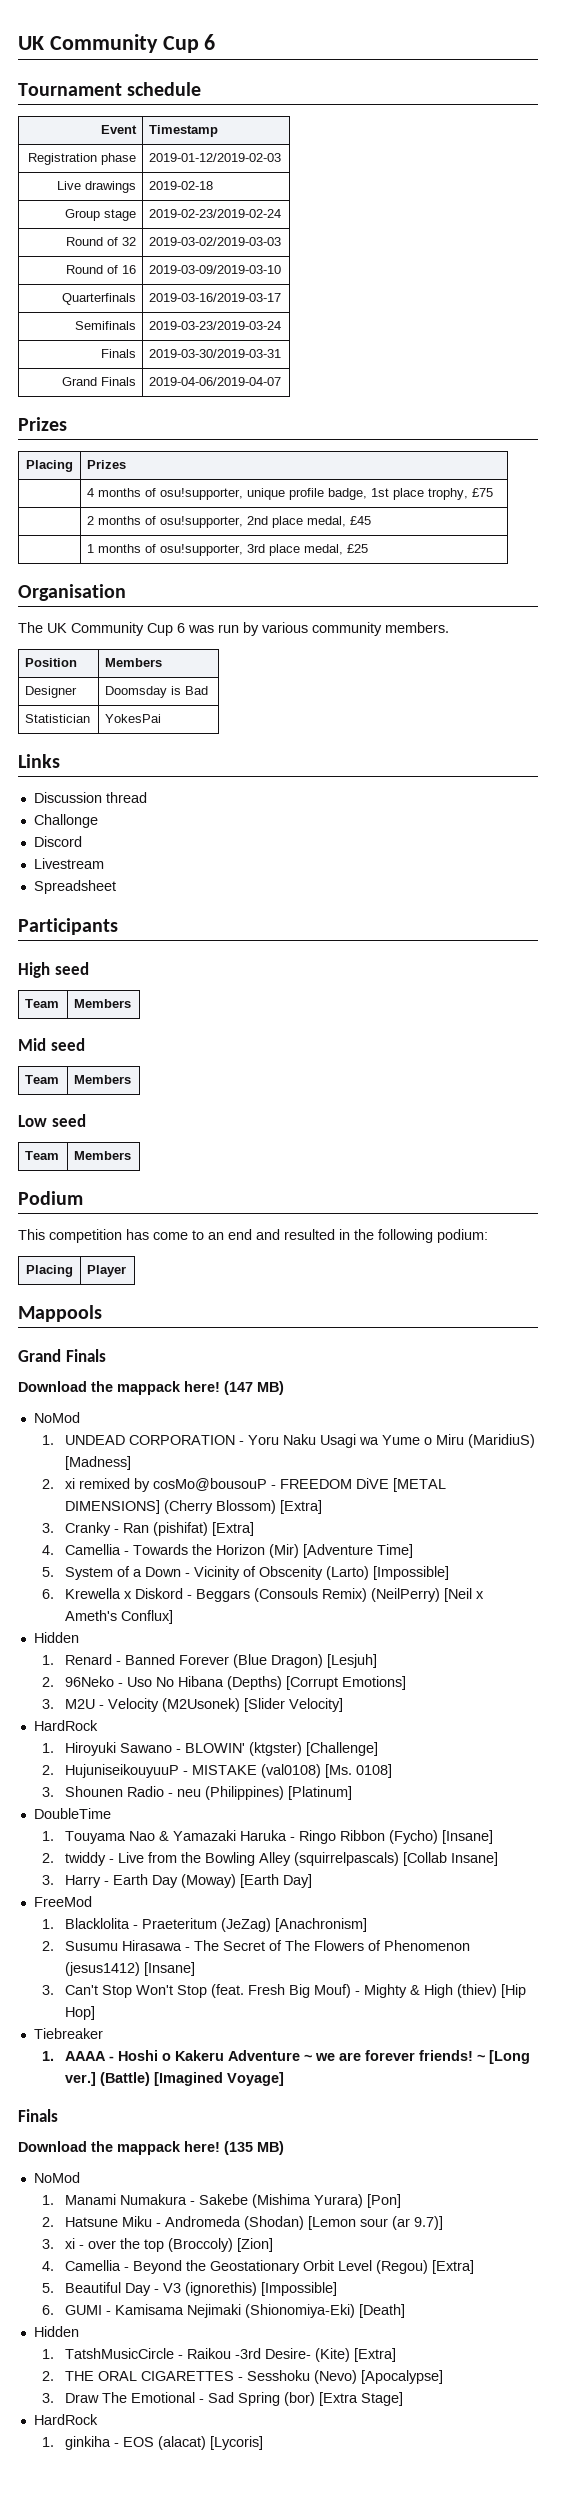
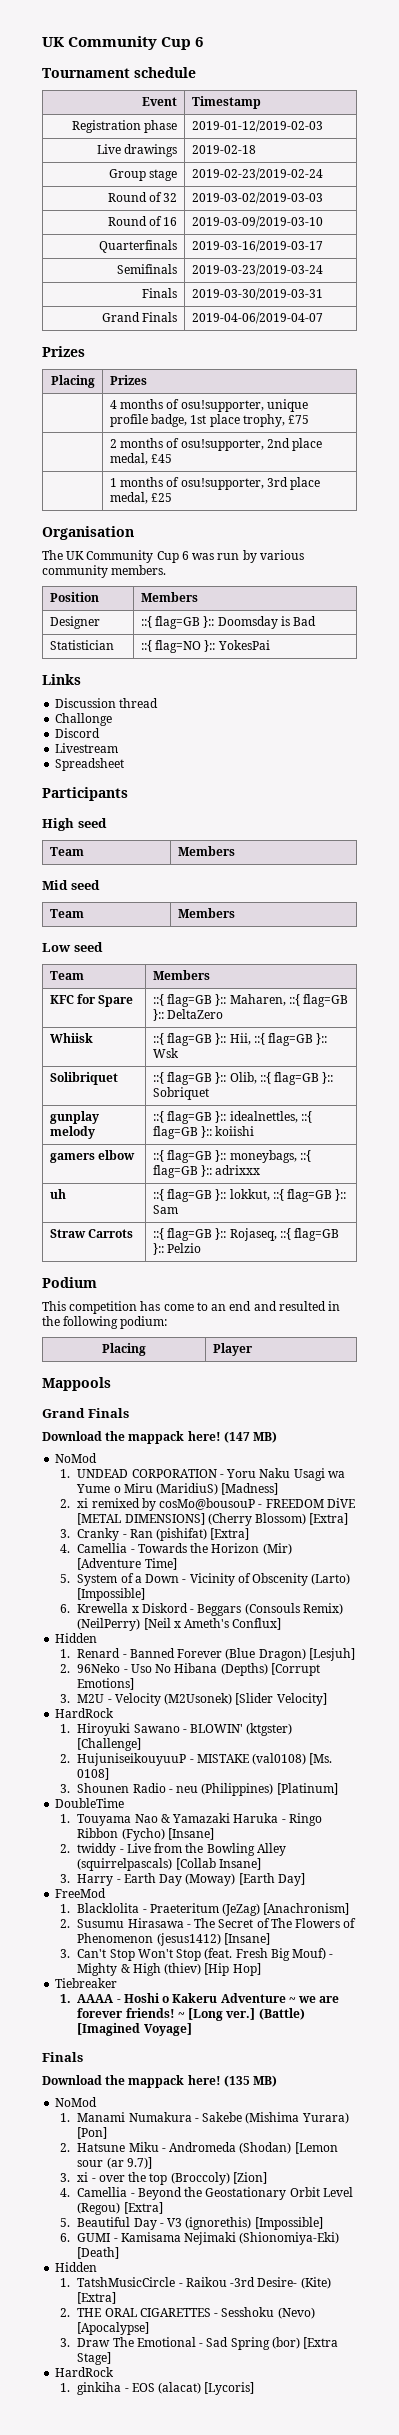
- Designer | Doomsday is Bad
+ Designer | ::{ flag=GB }:: Doomsday is Bad
- Statistician | YokesPai
+ Statistician | ::{ flag=NO }:: YokesPai
+ KFC for Spare | ::{ flag=GB }:: Maharen, ::{ flag=GB }:: DeltaZero
+ Whiisk | ::{ flag=GB }:: Hii, ::{ flag=GB }:: Wsk
+ Solibriquet | ::{ flag=GB }:: Olib, ::{ flag=GB }:: Sobriquet
+ gunplay melody | ::{ flag=GB }:: idealnettles, ::{ flag=GB }:: koiishi
+ gamers elbow | ::{ flag=GB }:: moneybags, ::{ flag=GB }:: adrixxx
+ uh | ::{ flag=GB }:: lokkut, ::{ flag=GB }:: Sam
+ Straw Carrots | ::{ flag=GB }:: Rojaseq, ::{ flag=GB }:: Pelzio

